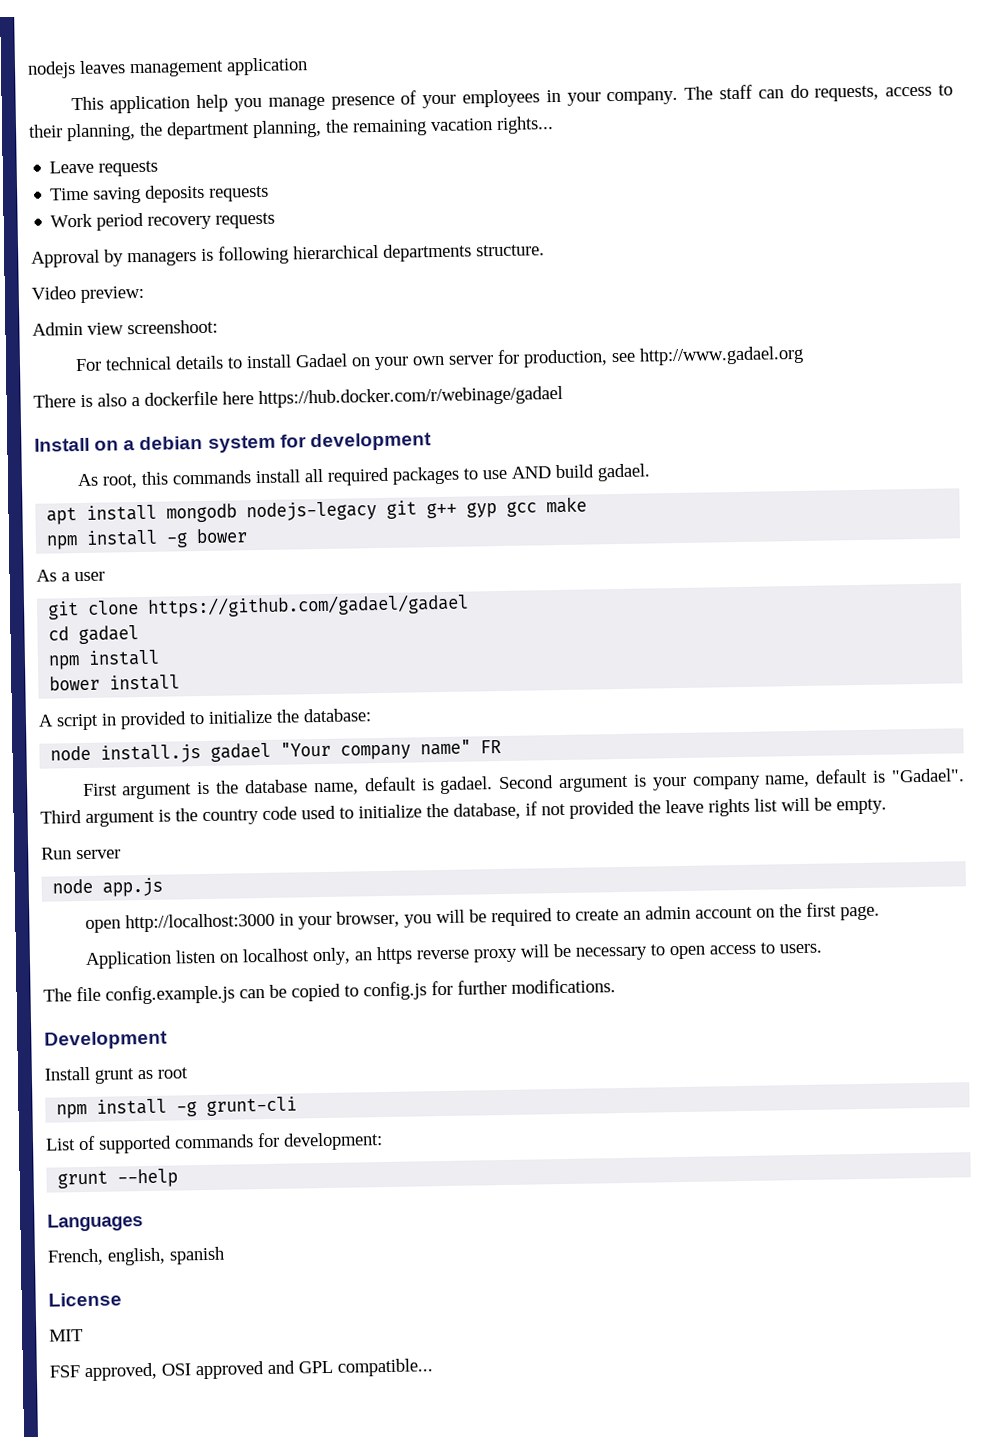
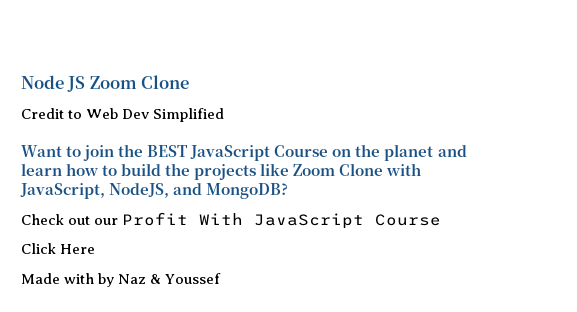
- nodejs leaves management application
- This application help you manage presence of your employees in your company. The staff can do requests, access to their planning, the department planning, the remaining vacation rights...
- Leave requests
- Time saving deposits requests
- Work period recovery requests
- Approval by managers is following hierarchical departments structure.
- Video preview:
- Admin view screenshoot:
- For technical details to install Gadael on your own server for production, see http://www.gadael.org
- There is also a dockerfile here https://hub.docker.com/r/webinage/gadael
- Install on a debian system for development
- As root, this commands install all required packages to use AND build gadael.
- apt install mongodb nodejs-legacy git g++ gyp gcc make
- npm install -g bower
- As a user
- git clone https://github.com/gadael/gadael
- cd gadael
- npm install
- bower install
- A script in provided to initialize the database:
- node install.js gadael "Your company name" FR
- First argument is the database name, default is gadael. Second argument is your company name, default is "Gadael". Third argument is the country code used to initialize the database, if not provided the leave rights list will be empty.
- Run server
- node app.js
- open http://localhost:3000 in your browser, you will be required to create an admin account on the first page.
- Application listen on localhost only, an https reverse proxy will be necessary to open access to users.
- The file config.example.js can be copied to config.js for further modifications.
- Development
- Install grunt as root
- npm install -g grunt-cli
- List of supported commands for development:
- grunt --help
- Languages
- French, english, spanish
- License
- MIT
- FSF approved, OSI approved and GPL compatible...
+ Node JS Zoom Clone
+ Credit to Web Dev Simplified
+ Want to join the BEST JavaScript Course on the planet and learn how to build the projects like Zoom Clone with JavaScript, NodeJS, and MongoDB?
+ Check out our Profit With JavaScript Course
+ Click Here
+ Made with by Naz & Youssef

